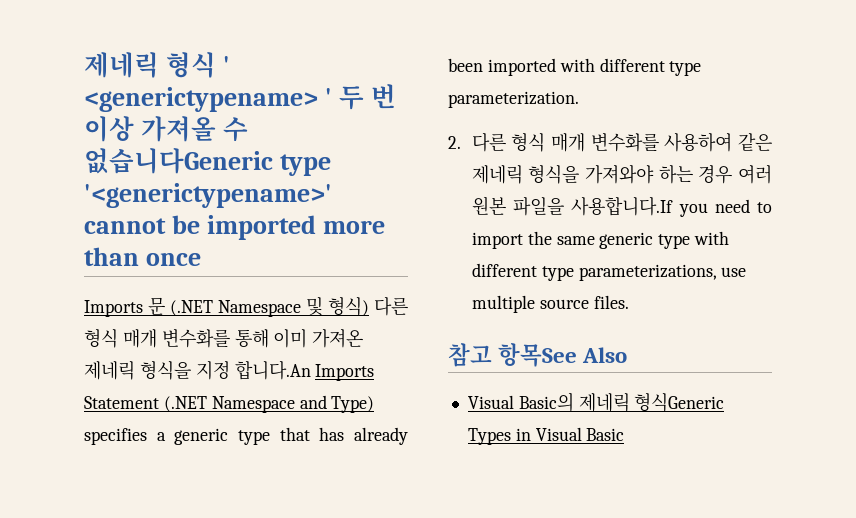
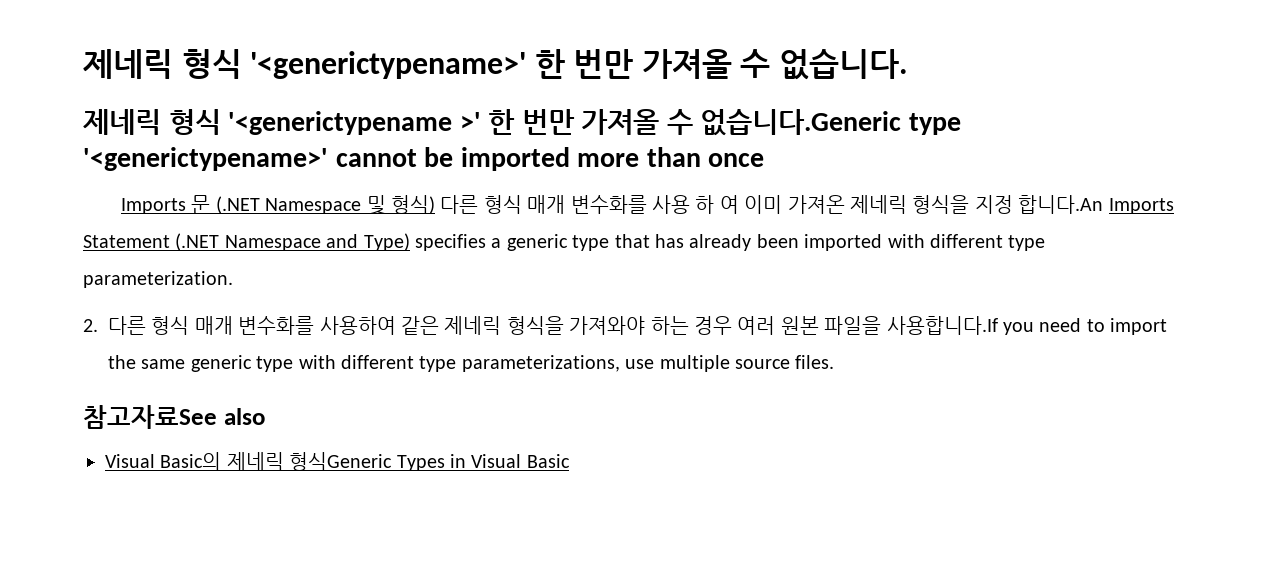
- 제네릭 형식 ' <generictypename> ' 두 번 이상 가져올 수 없습니다Generic type '<generictypename>' cannot be imported more than once
+ 제네릭 형식 '<generictypename>' 한 번만 가져올 수 없습니다.
+ 제네릭 형식 '<generictypename >' 한 번만 가져올 수 없습니다.Generic type '<generictypename>' cannot be imported more than once
- Imports 문 (.NET Namespace 및 형식) 다른 형식 매개 변수화를 통해 이미 가져온 제네릭 형식을 지정 합니다.An Imports Statement (.NET Namespace and Type) specifies a generic type that has already been imported with different type parameterization.
+ Imports 문 (.NET Namespace 및 형식) 다른 형식 매개 변수화를 사용 하 여 이미 가져온 제네릭 형식을 지정 합니다.An Imports Statement (.NET Namespace and Type) specifies a generic type that has already been imported with different type parameterization.
- 참고 항목See Also
+ 참고자료See also

